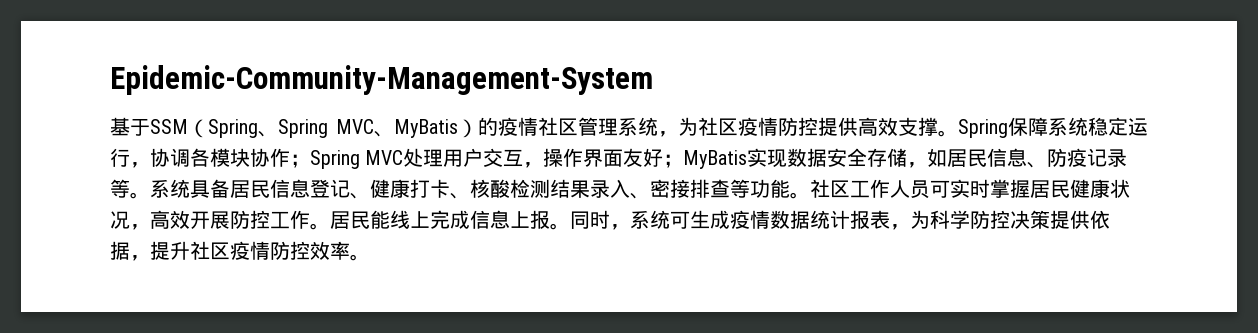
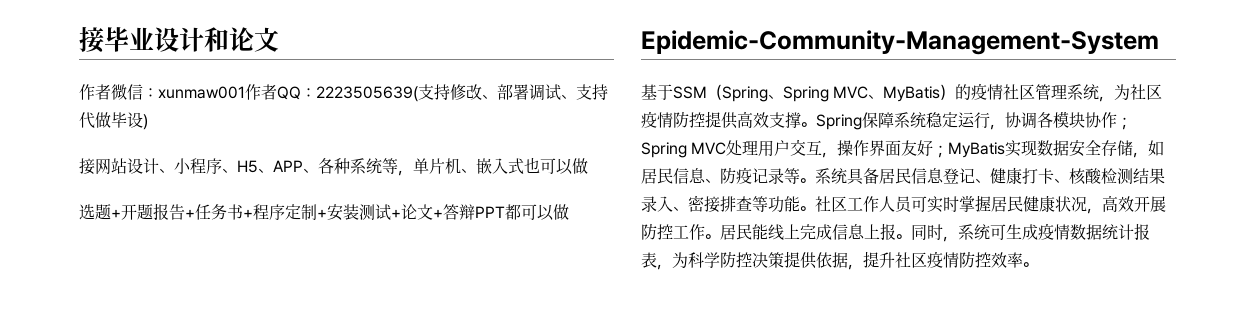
+ 接毕业设计和论文
+ 作者微信：xunmaw001作者QQ：2223505639(支持修改、部署调试、支持代做毕设)
+ 接网站设计、小程序、H5、APP、各种系统等，单片机、嵌入式也可以做
+ 选题+开题报告+任务书+程序定制+安装测试+论文+答辩PPT都可以做

